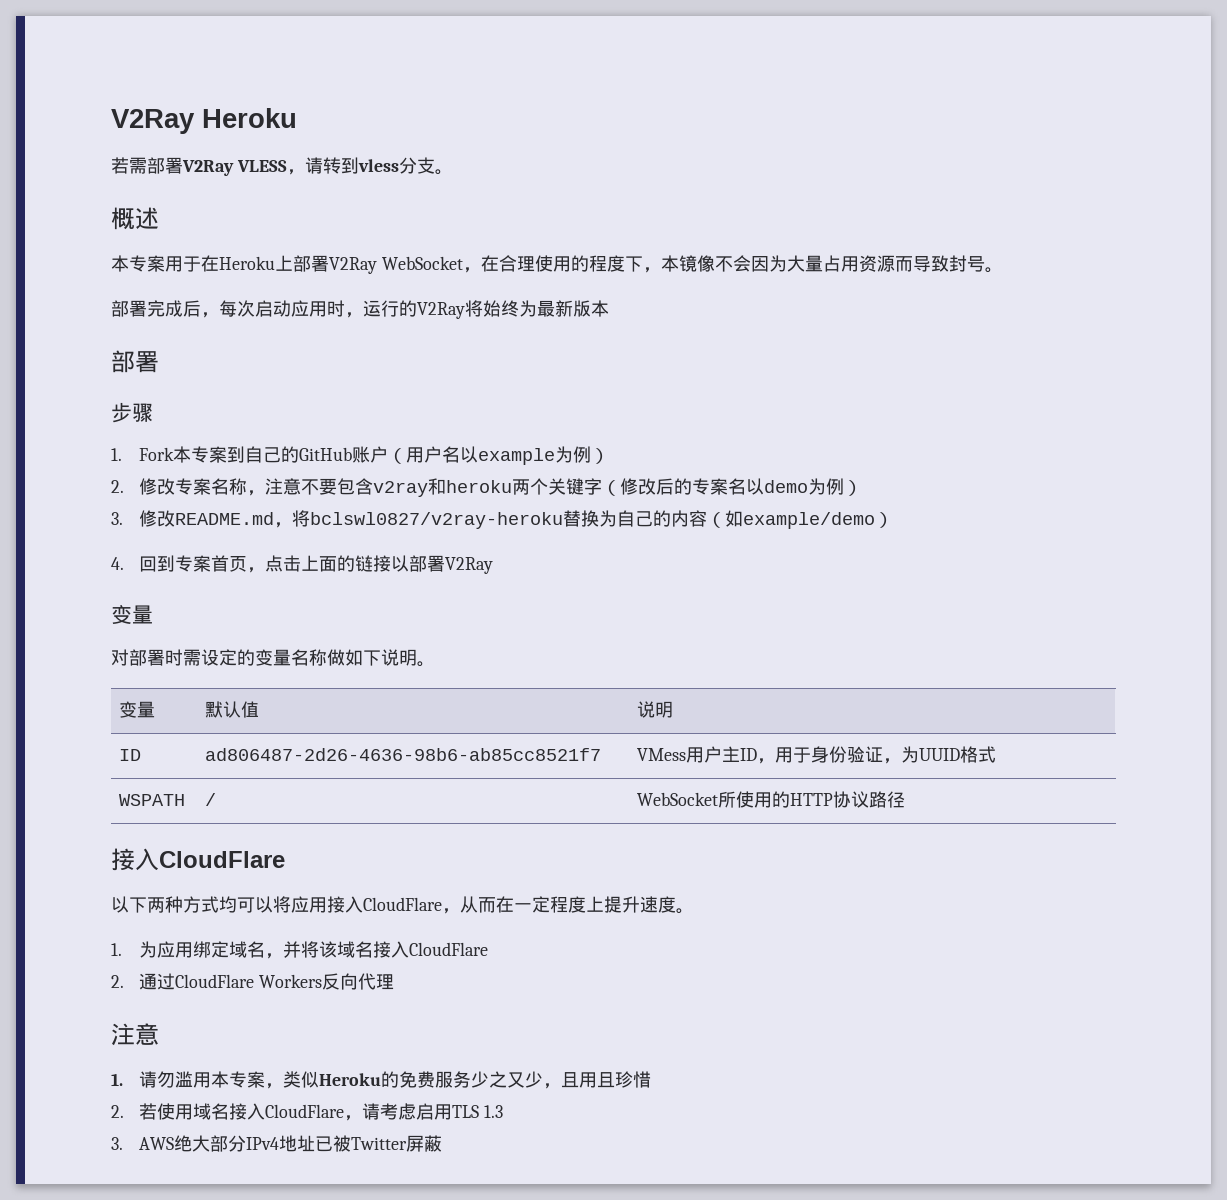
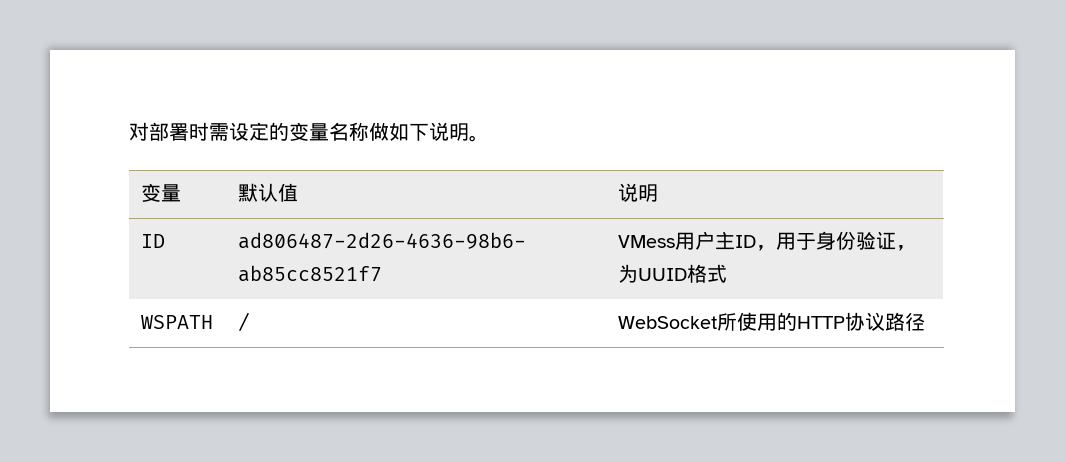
- V2Ray Heroku
- 若需部署V2Ray VLESS，请转到vless分支。
- 概述
- 本专案用于在Heroku上部署V2Ray WebSocket，在合理使用的程度下，本镜像不会因为大量占用资源而导致封号。
- 部署完成后，每次启动应用时，运行的V2Ray将始终为最新版本
- 部署
- 步骤
- 1. Fork本专案到自己的GitHub账户（用户名以example为例）
- 2.修改专案名称，注意不要包含v2ray和heroku两个关键字（修改后的专案名以demo为例）
- 3.修改README.md，将bclswl0827/v2ray-heroku替换为自己的内容（如example/demo）
- 4.回到专案首页，点击上面的链接以部署V2Ray
- 变量
  WSPATH | / | WebSocket所使用的HTTP协议路径
- 接入CloudFlare
- 以下两种方式均可以将应用接入CloudFlare，从而在一定程度上提升速度。
- 1.为应用绑定域名，并将该域名接入CloudFlare
- 2.通过CloudFlare Workers反向代理
- 注意
- 1.请勿滥用本专案，类似Heroku的免费服务少之又少，且用且珍惜
- 2.若使用域名接入CloudFlare，请考虑启用TLS 1.3
- 3. AWS绝大部分IPv4地址已被Twitter屏蔽

